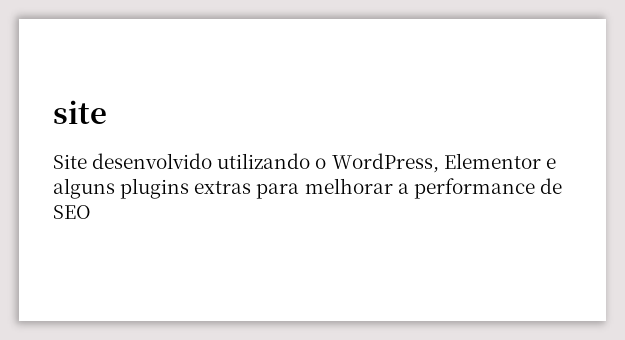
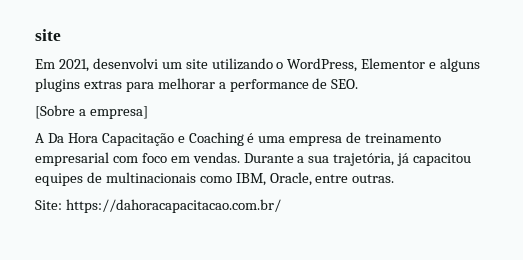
- Site desenvolvido utilizando o WordPress, Elementor e alguns plugins extras para melhorar a performance de SEO
+ Em 2021, desenvolvi um site utilizando o WordPress, Elementor e alguns plugins extras para melhorar a performance de SEO.
+ [Sobre a empresa]
+ A Da Hora Capacitação e Coaching é uma empresa de treinamento empresarial com foco em vendas. Durante a sua trajetória, já capacitou equipes de multinacionais como IBM, Oracle, entre outras.
+ Site: https://dahoracapacitacao.com.br/

